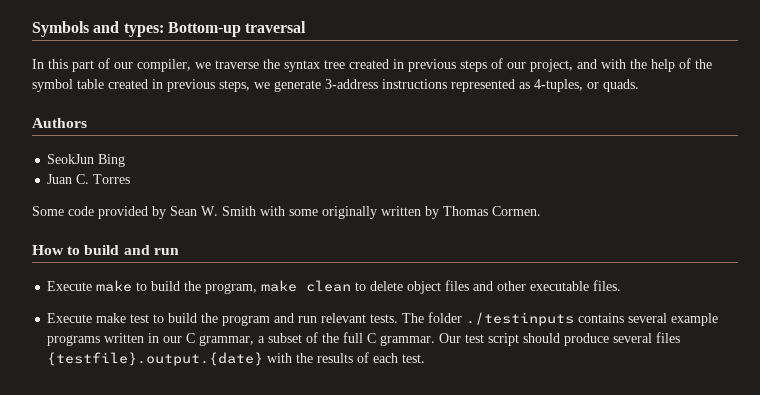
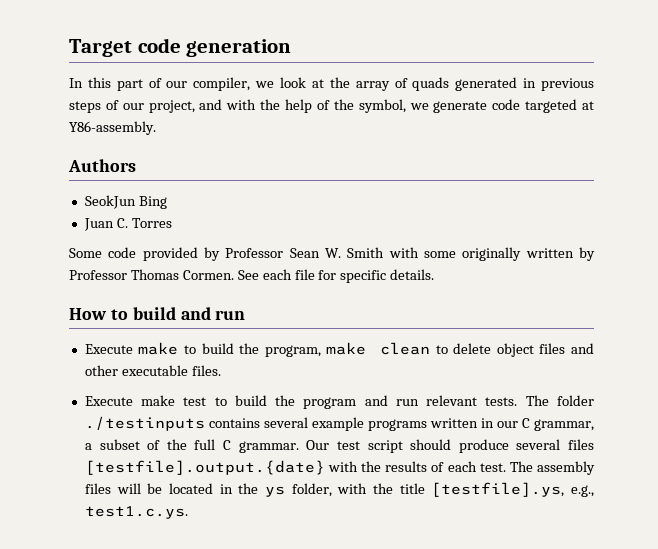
- Symbols and types: Bottom-up traversal
+ Target code generation
- In this part of our compiler, we traverse the syntax tree created in previous steps of our project, and with the help of the symbol table created in previous steps, we generate 3-address instructions represented as 4-tuples, or quads.
+ In this part of our compiler, we look at the array of quads generated in previous steps of our project, and with the help of the symbol, we generate code targeted at Y86-assembly.
- Some code provided by Sean W. Smith with some originally written by Thomas Cormen.
+ Some code provided by Professor Sean W. Smith with some originally written by Professor Thomas Cormen. See each file for specific details.
- Our test script should produce several files {testfile}.output.{date} with the results of each test.
+ Our test script should produce several files [testfile].output.{date} with the results of each test.
+ The assembly files will be located in the ys folder, with the title [testfile].ys, e.g., test1.c.ys.

